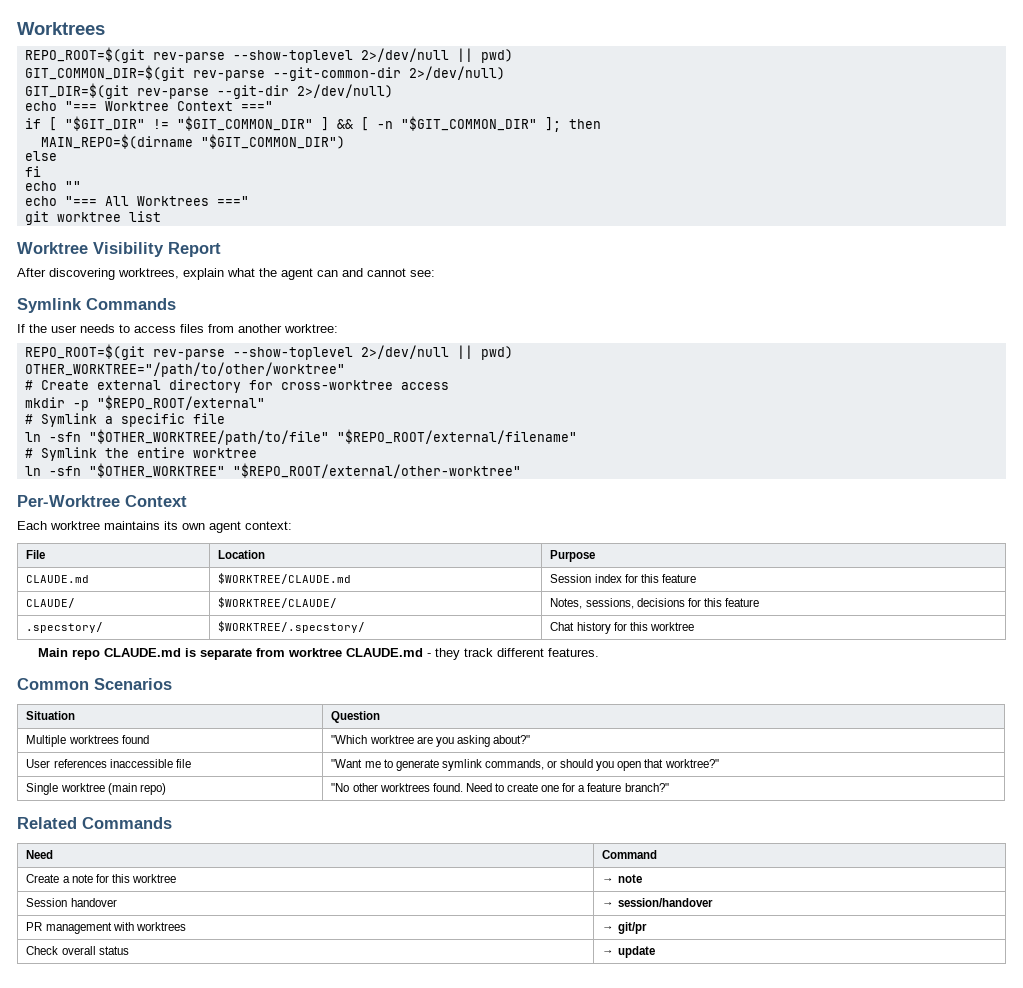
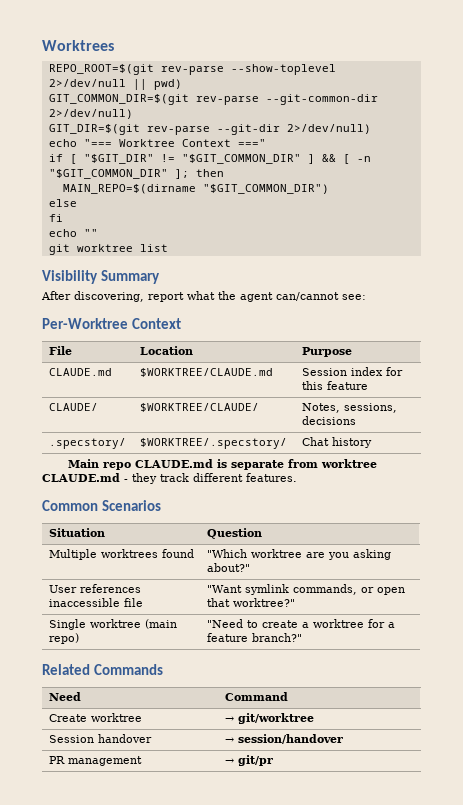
- echo "=== All Worktrees ==="
  git worktree list
- Worktree Visibility Report
- After discovering worktrees, explain what the agent can and cannot see:
- Symlink Commands
- If the user needs to access files from another worktree:
- REPO_ROOT=$(git rev-parse --show-toplevel 2>/dev/null || pwd)
- OTHER_WORKTREE="/path/to/other/worktree"
- # Create external directory for cross-worktree access
- mkdir -p "$REPO_ROOT/external"
- # Symlink a specific file
- ln -sfn "$OTHER_WORKTREE/path/to/file" "$REPO_ROOT/external/filename"
- # Symlink the entire worktree
- ln -sfn "$OTHER_WORKTREE" "$REPO_ROOT/external/other-worktree"
+ Visibility Summary
+ After discovering, report what the agent can/cannot see:
  Per-Worktree Context
- Each worktree maintains its own agent context:
- CLAUDE/ | $WORKTREE/CLAUDE/ | Notes, sessions, decisions for this feature
+ CLAUDE/ | $WORKTREE/CLAUDE/ | Notes, sessions, decisions
- .specstory/ | $WORKTREE/.specstory/ | Chat history for this worktree
+ .specstory/ | $WORKTREE/.specstory/ | Chat history
- User references inaccessible file | "Want me to generate symlink commands, or should you open that worktree?"
+ User references inaccessible file | "Want symlink commands, or open that worktree?"
- Single worktree (main repo) | "No other worktrees found. Need to create one for a feature branch?"
+ Single worktree (main repo) | "Need to create a worktree for a feature branch?"
- Create a note for this worktree | → note
+ Create worktree | → git/worktree
- PR management with worktrees | → git/pr
+ PR management | → git/pr
- Check overall status | → update

